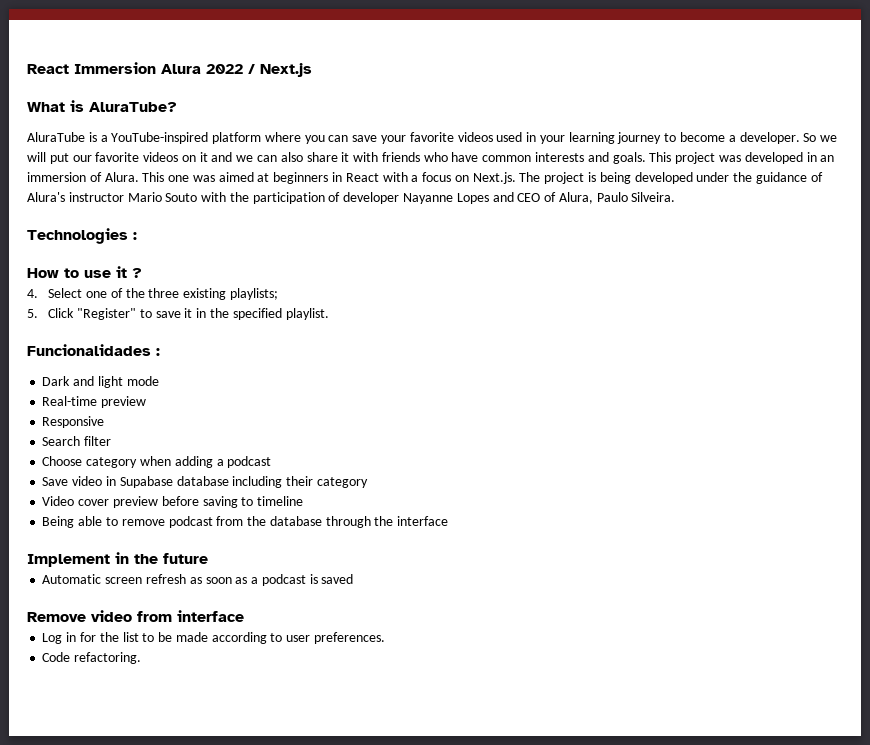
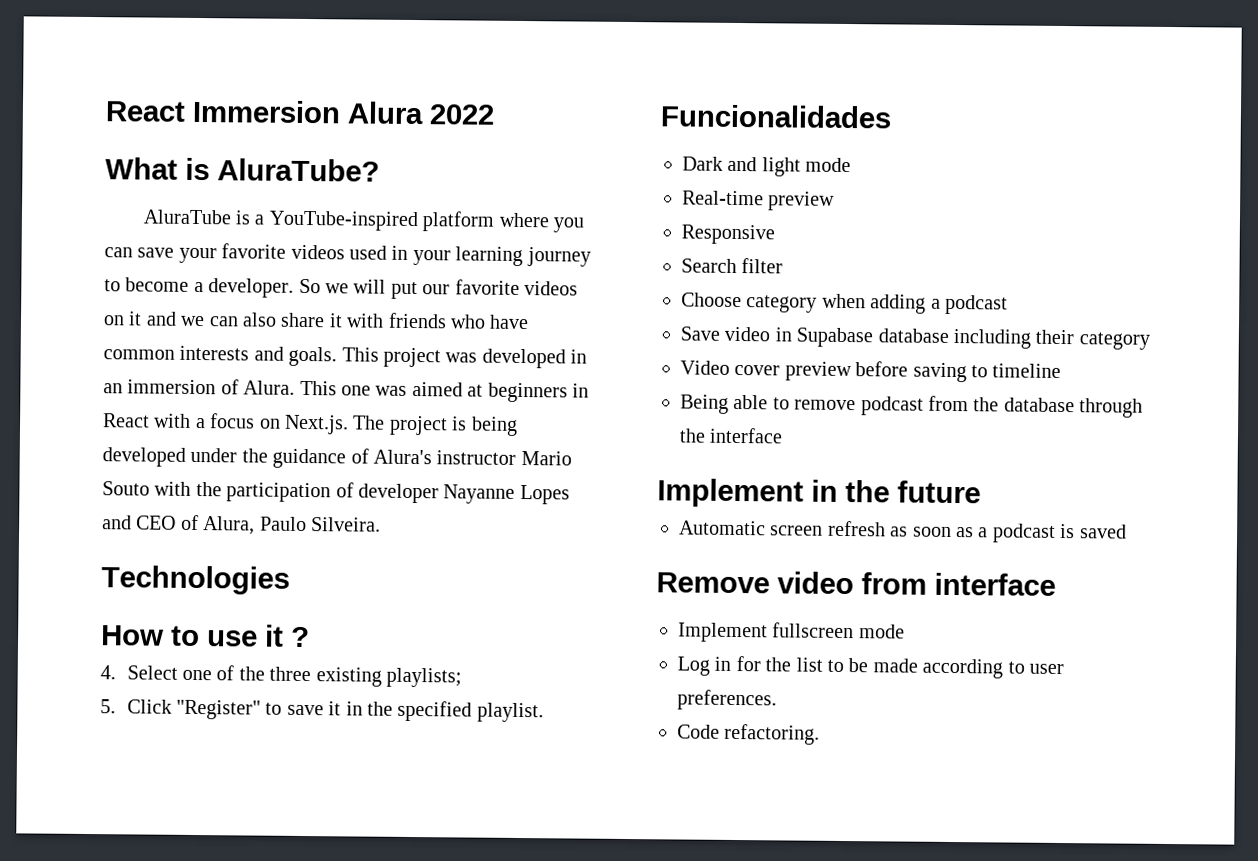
- React Immersion Alura 2022 / Next.js
+ React Immersion Alura 2022
- Technologies :
+ Technologies
- Funcionalidades :
+ Funcionalidades
+ Implement fullscreen mode

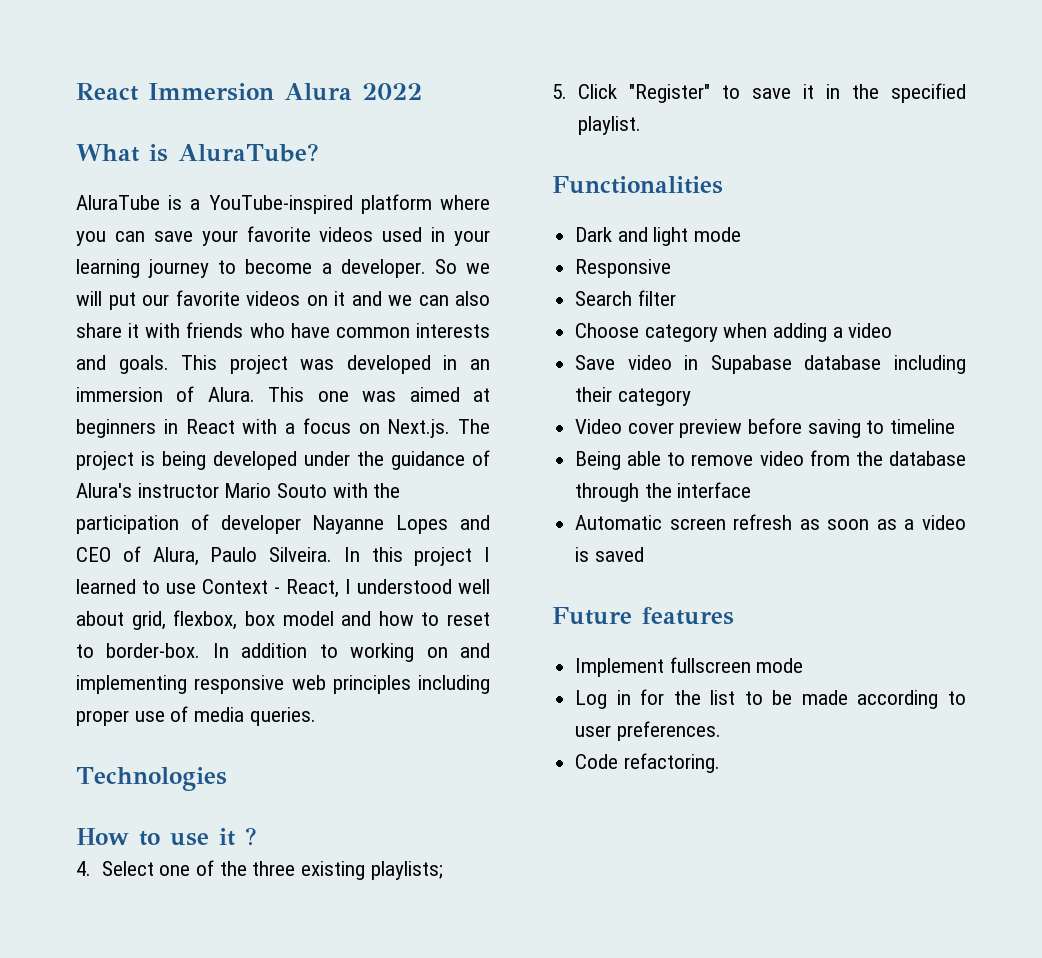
+ In this project I learned to use Context - React, I understood well about grid, flexbox, box model and how to reset to border-box. In addition to working on and implementing responsive web principles including proper use of media queries.
- Funcionalidades
+ Functionalities
- Real-time preview
- Choose category when adding a podcast
+ Choose category when adding a video
- Being able to remove podcast from the database through the interface
+ Being able to remove video from the database through the interface
- Implement in the future
- Automatic screen refresh as soon as a podcast is saved
+ Automatic screen refresh as soon as a video is saved
- Remove video from interface
+ Future features

